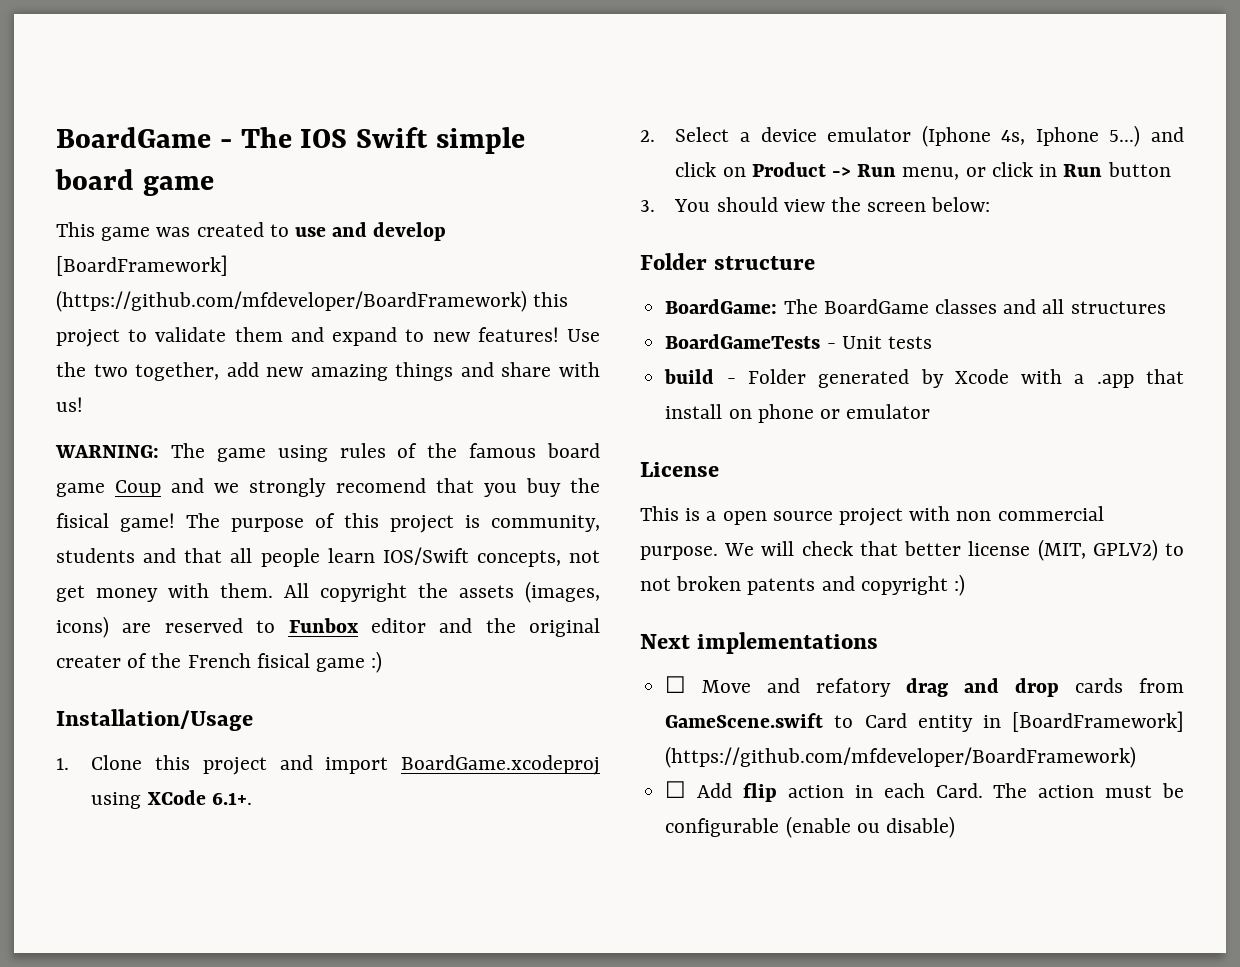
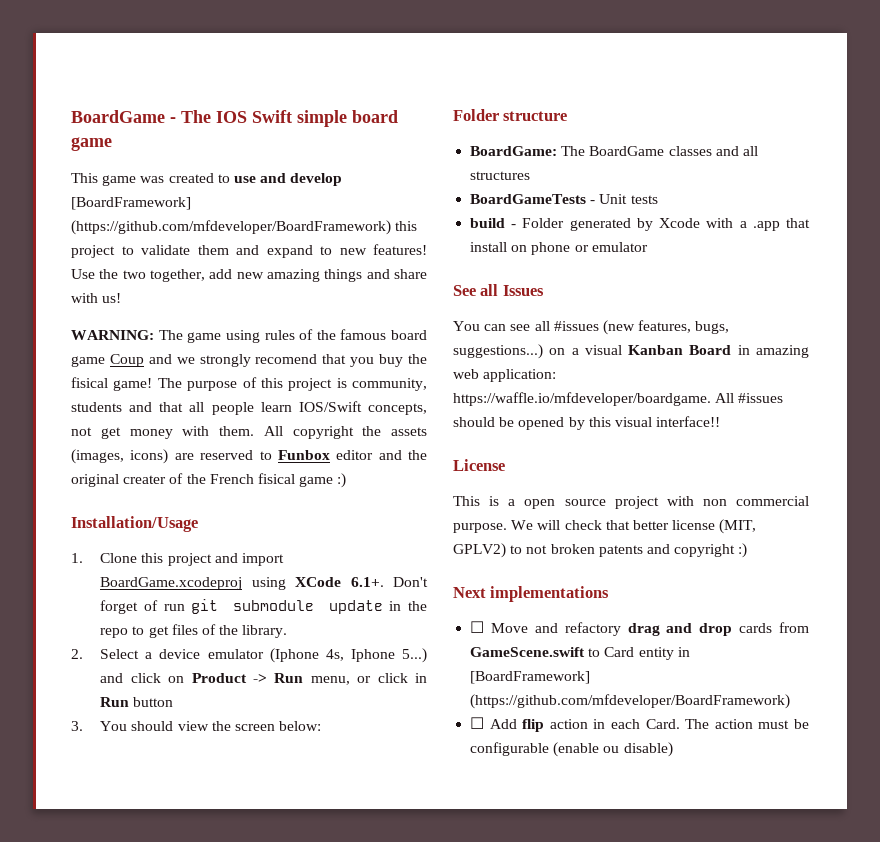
- 1. Clone this project and import BoardGame.xcodeproj using XCode 6.1+.
+ 1. Clone this project and import BoardGame.xcodeproj using XCode 6.1+. Don't forget of run git submodule update in the repo to get files of the library.
+ See all Issues
+ You can see all #issues (new features, bugs, suggestions...) on a visual Kanban Board in amazing web application: https://waffle.io/mfdeveloper/boardgame. All #issues should be opened by this visual interface!!
- ☐ Move and refatory drag and drop cards from GameScene.swift to Card entity in [BoardFramework] (https://github.com/mfdeveloper/BoardFramework)
+ ☐ Move and refactory drag and drop cards from GameScene.swift to Card entity in [BoardFramework] (https://github.com/mfdeveloper/BoardFramework)

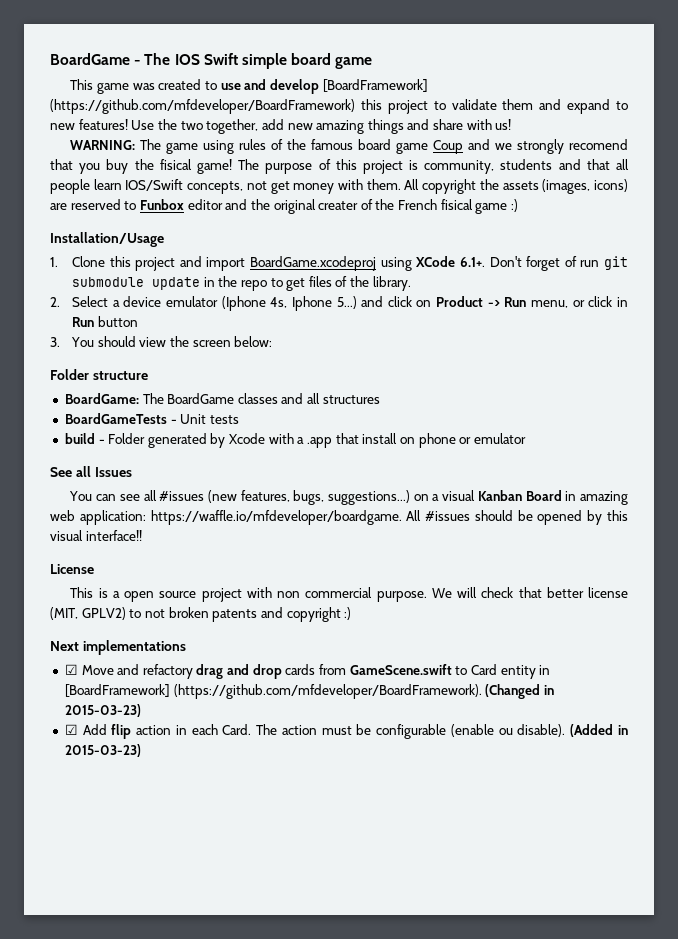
- ☐ Move and refactory drag and drop cards from GameScene.swift to Card entity in [BoardFramework] (https://github.com/mfdeveloper/BoardFramework)
- ☐ Add flip action in each Card.
+ ☑ Move and refactory drag and drop cards from GameScene.swift to Card entity in [BoardFramework] (https://github.com/mfdeveloper/BoardFramework). (Changed in 2015-03-23)
+ ☑ Add flip action in each Card.
- The action must be configurable (enable ou disable)
+ The action must be configurable (enable ou disable). (Added in 2015-03-23)

